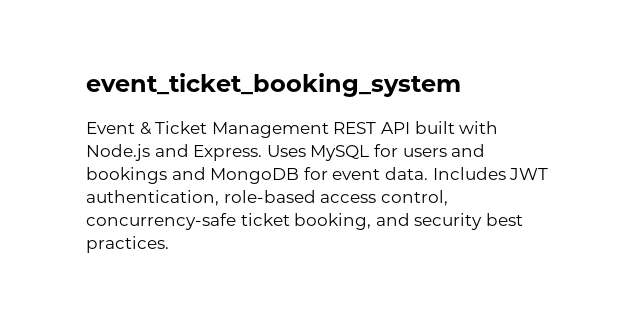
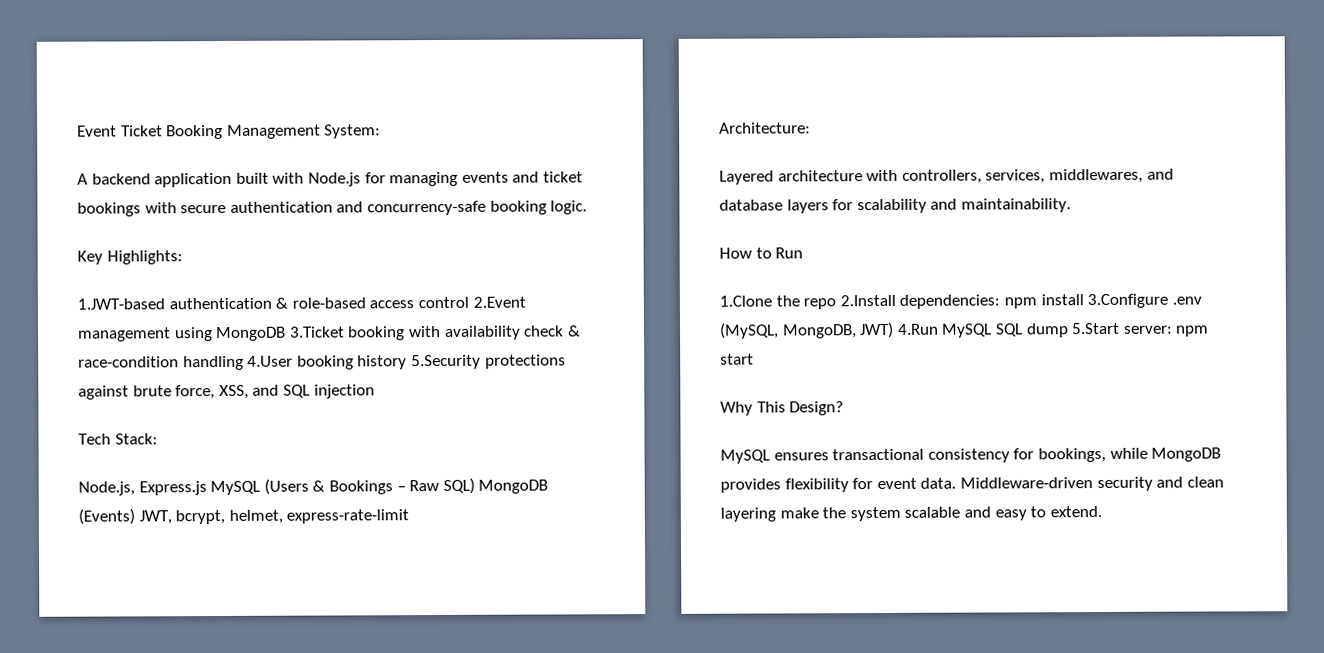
- event_ticket_booking_system
- Event & Ticket Management REST API built with Node.js and Express. Uses MySQL for users and bookings and MongoDB for event data. Includes JWT authentication, role-based access control, concurrency-safe ticket booking, and security best practices.
+ Event Ticket Booking Management System:
+ A backend application built with Node.js for managing events and ticket bookings with secure authentication and concurrency-safe booking logic.
+ Key Highlights:
+ 1.JWT-based authentication & role-based access control 2.Event management using MongoDB 3.Ticket booking with availability check & race-condition handling 4.User booking history 5.Security protections against brute force, XSS, and SQL injection
+ Tech Stack:
+ Node.js, Express.js MySQL (Users & Bookings – Raw SQL) MongoDB (Events) JWT, bcrypt, helmet, express-rate-limit
+ Architecture:
+ Layered architecture with controllers, services, middlewares, and database layers for scalability and maintainability.
+ How to Run
+ 1.Clone the repo 2.Install dependencies: npm install 3.Configure .env (MySQL, MongoDB, JWT) 4.Run MySQL SQL dump 5.Start server: npm start
+ Why This Design?
+ MySQL ensures transactional consistency for bookings, while MongoDB provides flexibility for event data. Middleware-driven security and clean layering make the system scalable and easy to extend.

